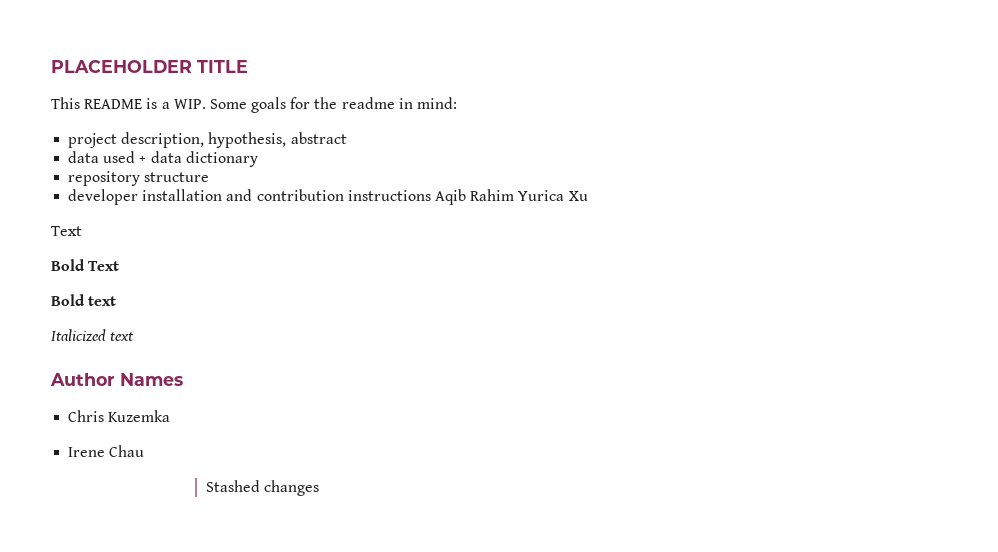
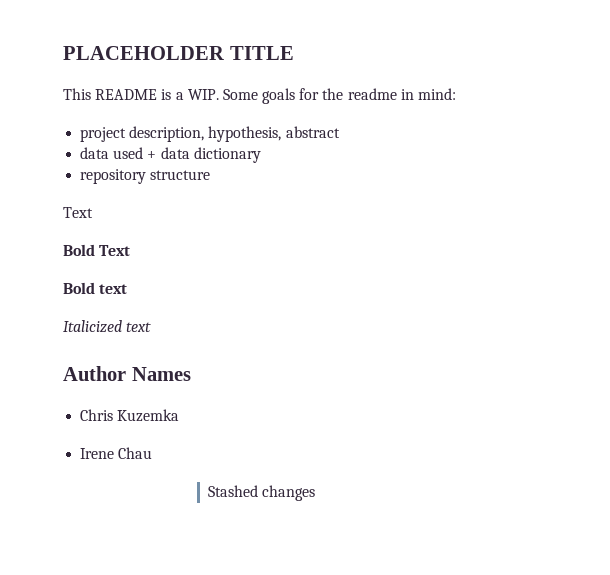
- developer installation and contribution instructions Aqib Rahim Yurica Xu

